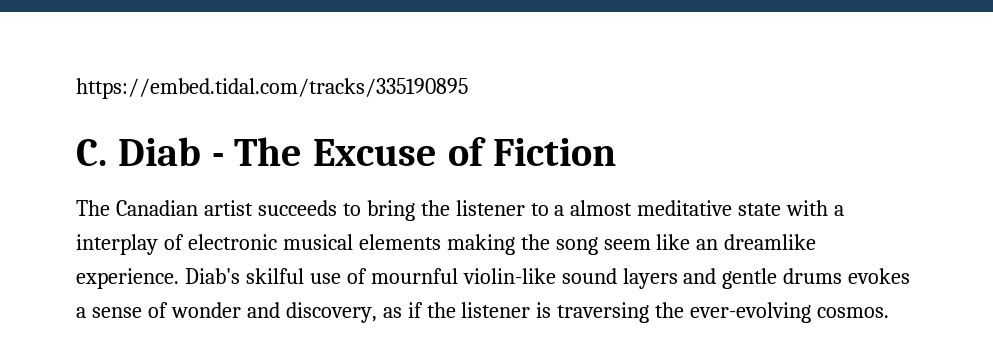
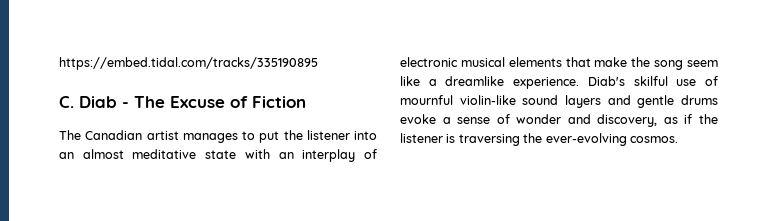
- The Canadian artist succeeds to bring the listener to a almost meditative state with a interplay of electronic musical elements making the song seem like an dreamlike experience.
+ The Canadian artist manages to put the listener into an almost meditative state with an interplay of electronic musical elements that make the song seem like a dreamlike experience.
- Diab's skilful use of mournful violin-like sound layers and gentle drums evokes a sense of wonder and discovery, as if the listener is traversing the ever-evolving cosmos.
+ Diab's skilful use of mournful violin-like sound layers and gentle drums evoke a sense of wonder and discovery, as if the listener is traversing the ever-evolving cosmos.

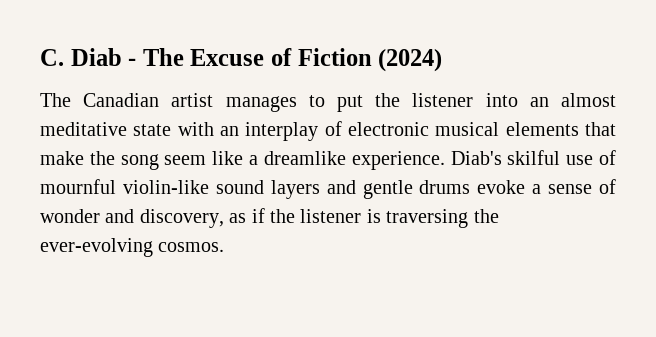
- https://embed.tidal.com/tracks/335190895
- C. Diab - The Excuse of Fiction
+ C. Diab - The Excuse of Fiction (2024)

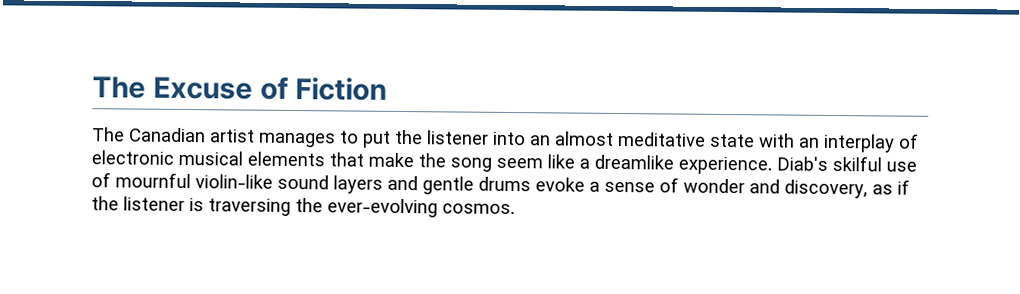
- C. Diab - The Excuse of Fiction (2024)
+ The Excuse of Fiction

